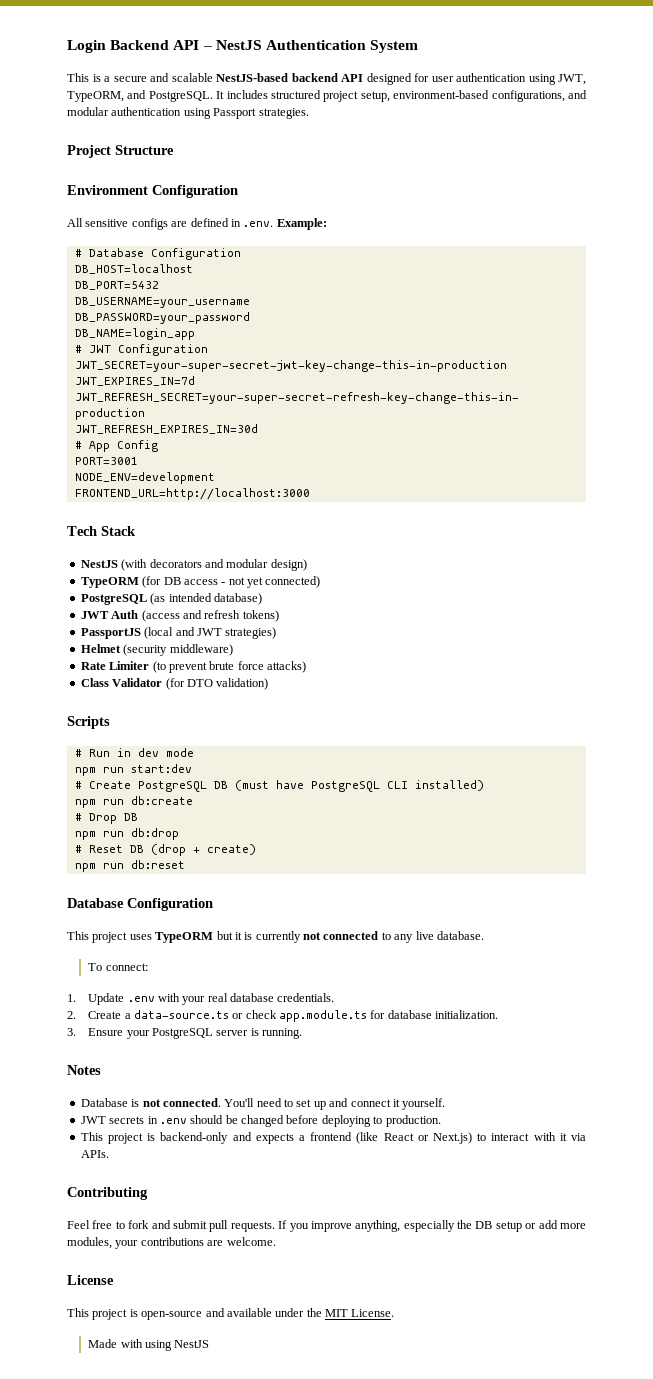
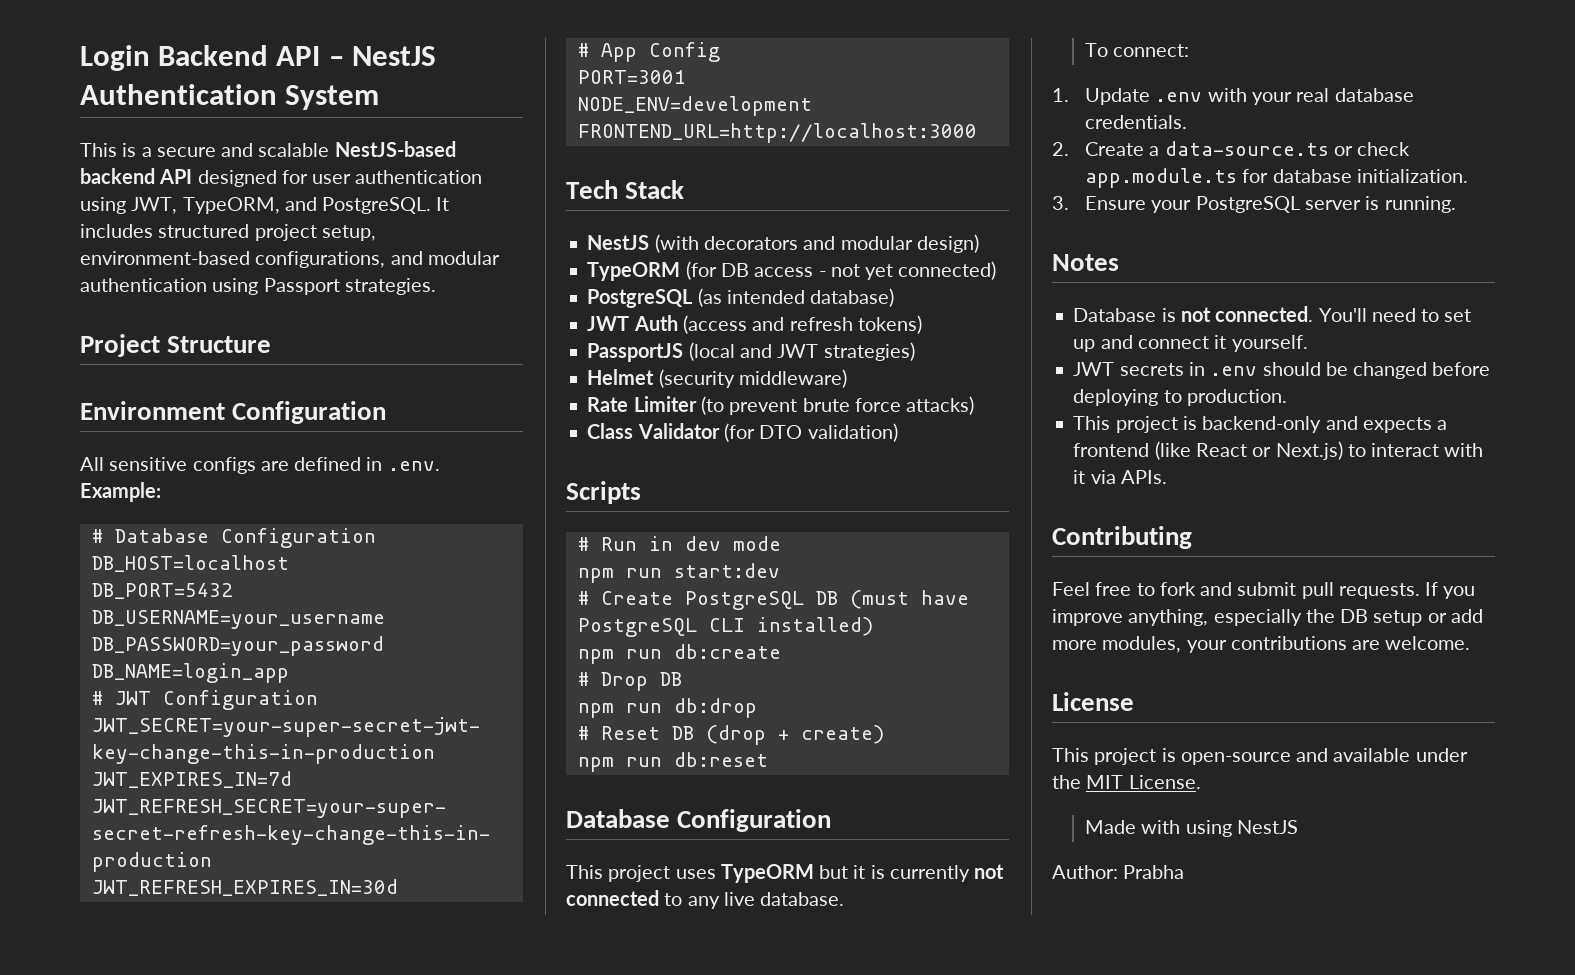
+ Author: Prabha

